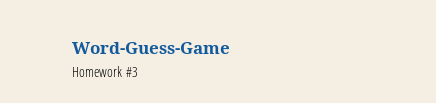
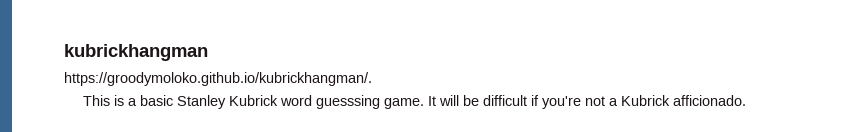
- Word-Guess-Game
- Homework #3
+ kubrickhangman
+ https://groodymoloko.github.io/kubrickhangman/.
+ This is a basic Stanley Kubrick word guesssing game. It will be difficult if you're not a Kubrick afficionado.

